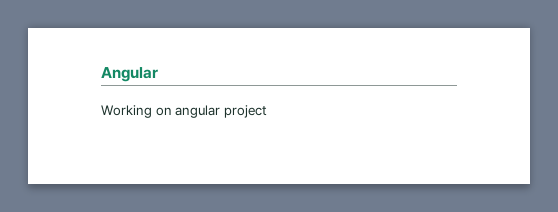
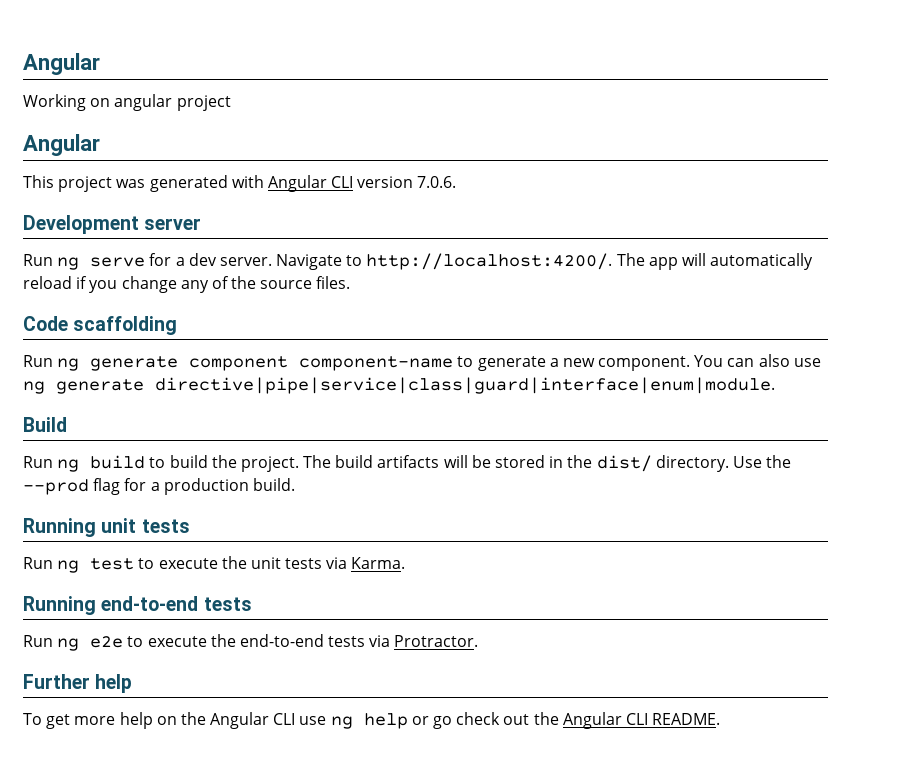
  Working on angular project
+ Angular
+ This project was generated with Angular CLI version 7.0.6.
+ Development server
+ Run ng serve for a dev server. Navigate to http://localhost:4200/. The app will automatically reload if you change any of the source files.
+ Code scaffolding
+ Run ng generate component component-name to generate a new component. You can also use ng generate directive|pipe|service|class|guard|interface|enum|module.
+ Build
+ Run ng build to build the project. The build artifacts will be stored in the dist/ directory. Use the --prod flag for a production build.
+ Running unit tests
+ Run ng test to execute the unit tests via Karma.
+ Running end-to-end tests
+ Run ng e2e to execute the end-to-end tests via Protractor.
+ Further help
+ To get more help on the Angular CLI use ng help or go check out the Angular CLI README.

